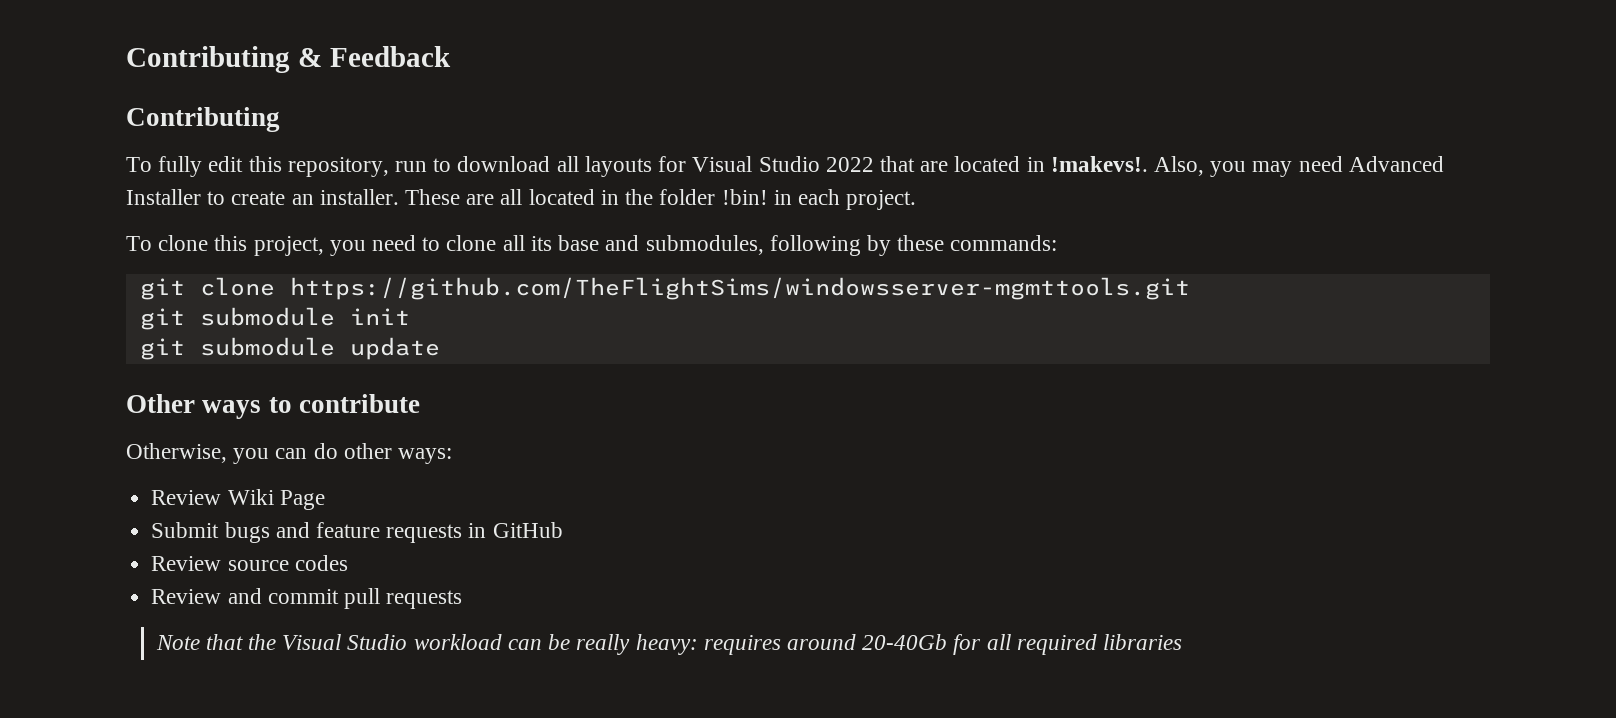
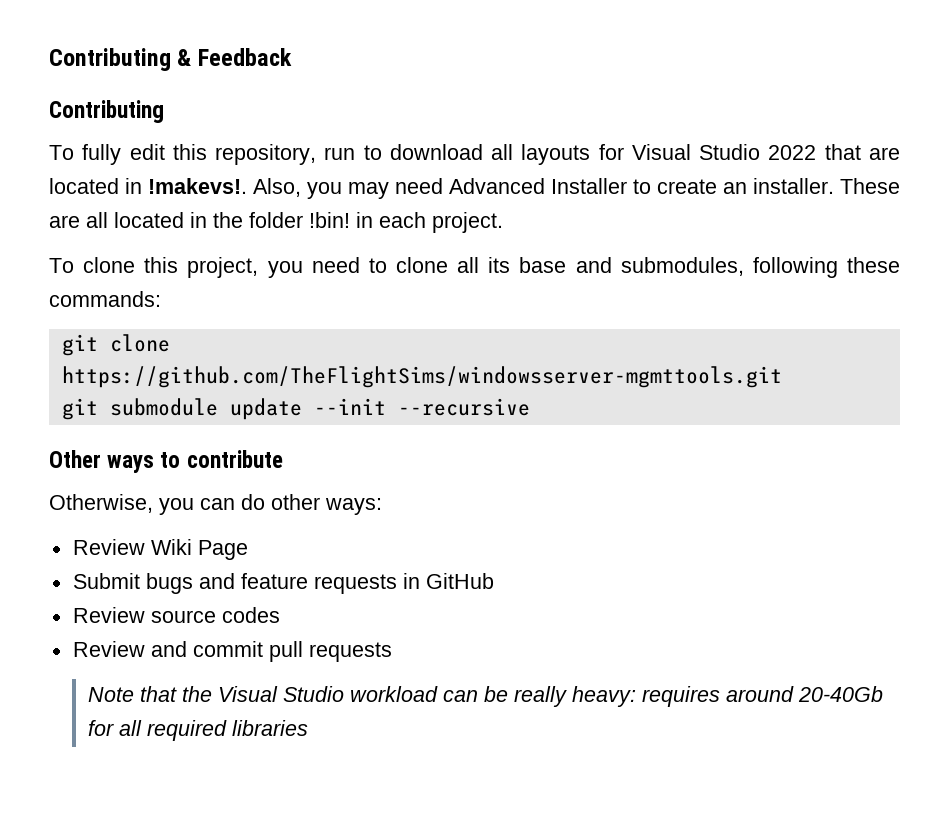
- To clone this project, you need to clone all its base and submodules, following by these commands:
+ To clone this project, you need to clone all its base and submodules, following these commands:
- git submodule init
- git submodule update
+ git submodule update --init --recursive

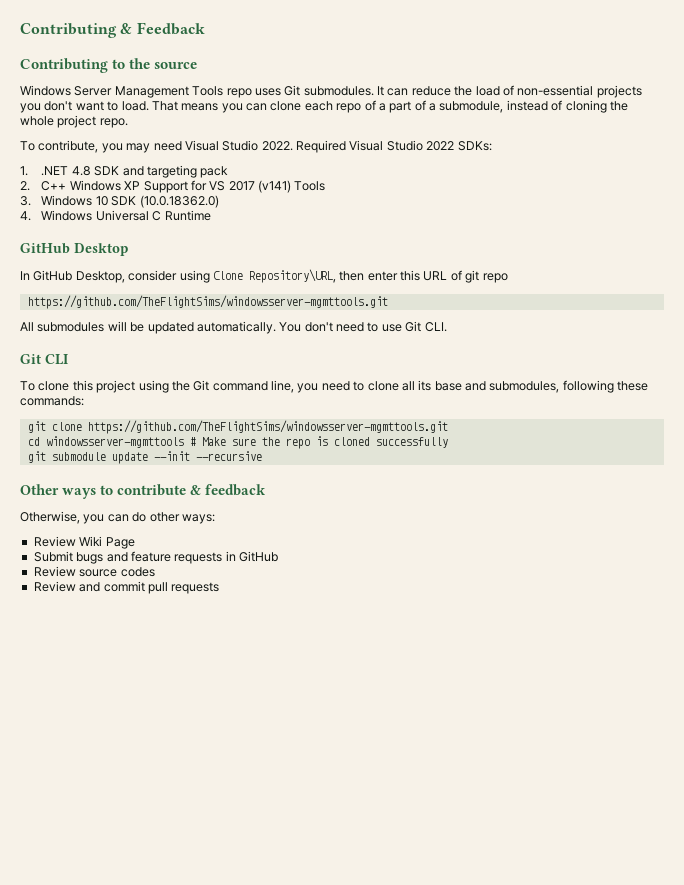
  Contributing & Feedback
- Contributing
- To fully edit this repository, run to download all layouts for Visual Studio 2022 that are located in !makevs!. Also, you may need Advanced Installer to create an installer. These are all located in the folder !bin! in each project.
- To clone this project, you need to clone all its base and submodules, following these commands:
+ Contributing to the source
+ Windows Server Management Tools repo uses Git submodules. It can reduce the load of non-essential projects you don't want to load. That means you can clone each repo of a part of a submodule, instead of cloning the whole project repo.
+ To contribute, you may need Visual Studio 2022. Required Visual Studio 2022 SDKs:
+ 1. .NET 4.8 SDK and targeting pack
+ 2. C++ Windows XP Support for VS 2017 (v141) Tools
+ 3. Windows 10 SDK (10.0.18362.0)
+ 4. Windows Universal C Runtime
+ GitHub Desktop
+ In GitHub Desktop, consider using Clone Repository\URL, then enter this URL of git repo
+ https://github.com/TheFlightSims/windowsserver-mgmttools.git
+ All submodules will be updated automatically. You don't need to use Git CLI.
+ Git CLI
+ To clone this project using the Git command line, you need to clone all its base and submodules, following these commands:
+ cd windowsserver-mgmttools # Make sure the repo is cloned successfully
- Other ways to contribute
+ Other ways to contribute & feedback
- Note that the Visual Studio workload can be really heavy: requires around 20-40Gb for all required libraries

